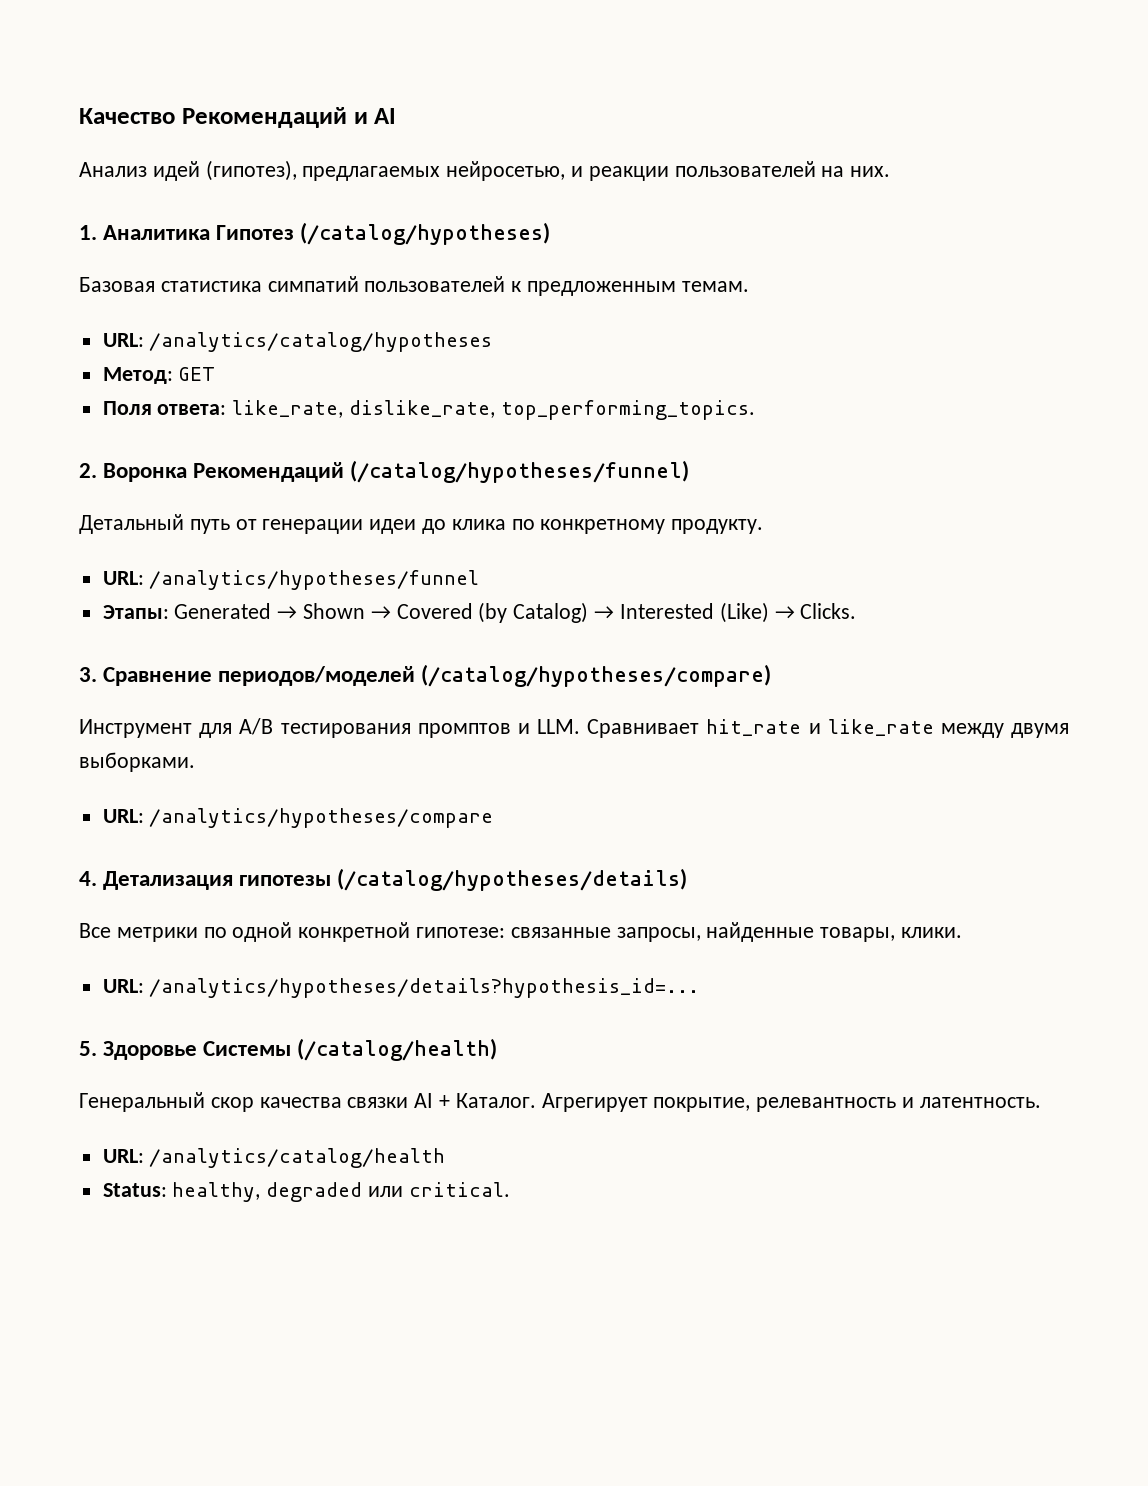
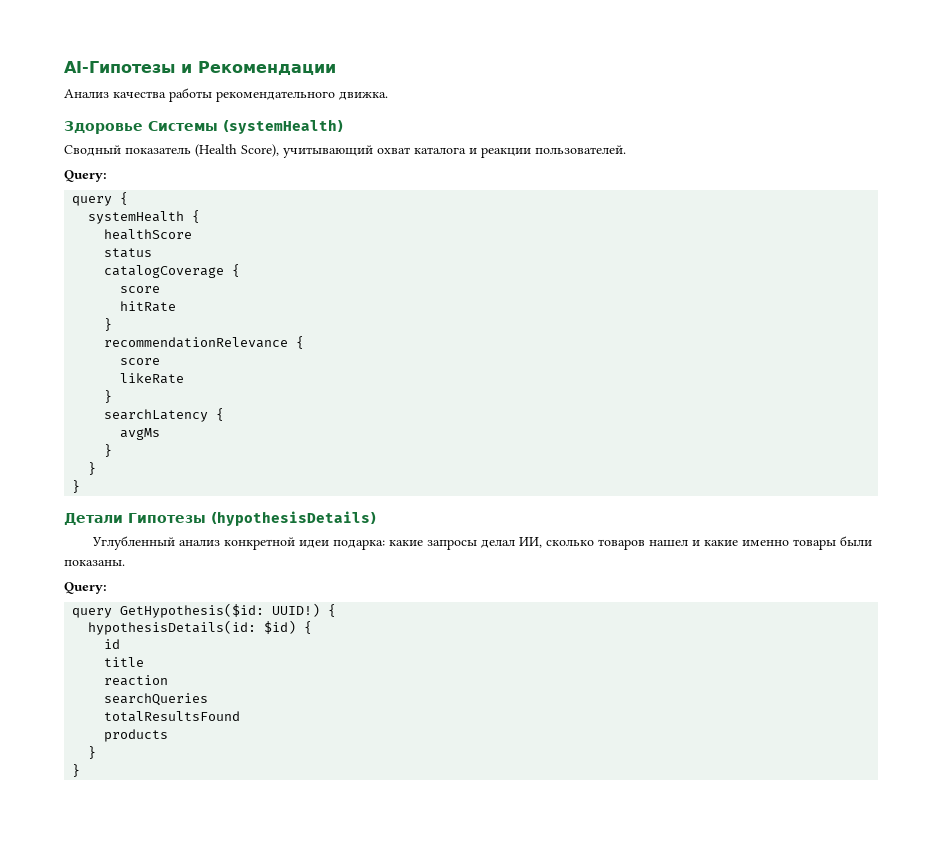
- Качество Рекомендаций и AI
- Анализ идей (гипотез), предлагаемых нейросетью, и реакции пользователей на них.
- 1. Аналитика Гипотез (/catalog/hypotheses)
- Базовая статистика симпатий пользователей к предложенным темам.
- URL: /analytics/catalog/hypotheses
- Метод: GET
- Поля ответа: like_rate, dislike_rate, top_performing_topics.
- 2. Воронка Рекомендаций (/catalog/hypotheses/funnel)
- Детальный путь от генерации идеи до клика по конкретному продукту.
- URL: /analytics/hypotheses/funnel
- Этапы: Generated → Shown → Covered (by Catalog) → Interested (Like) → Clicks.
- 3. Сравнение периодов/моделей (/catalog/hypotheses/compare)
- Инструмент для A/B тестирования промптов и LLM. Сравнивает hit_rate и like_rate между двумя выборками.
- URL: /analytics/hypotheses/compare
- 4. Детализация гипотезы (/catalog/hypotheses/details)
- Все метрики по одной конкретной гипотезе: связанные запросы, найденные товары, клики.
- URL: /analytics/hypotheses/details?hypothesis_id=...
- 5. Здоровье Системы (/catalog/health)
- Генеральный скор качества связки AI + Каталог. Агрегирует покрытие, релевантность и латентность.
- URL: /analytics/catalog/health
- Status: healthy, degraded или critical.
+ AI-Гипотезы и Рекомендации
+ Анализ качества работы рекомендательного движка.
+ Здоровье Системы (systemHealth)
+ Сводный показатель (Health Score), учитывающий охват каталога и реакции пользователей.
+ Query:
+ query {
+ systemHealth {
+ healthScore
+ status
+ catalogCoverage {
+ score
+ hitRate
+ }
+ recommendationRelevance {
+ score
+ likeRate
+ }
+ searchLatency {
+ avgMs
+ }
+ }
+ }
+ Детали Гипотезы (hypothesisDetails)
+ Углубленный анализ конкретной идеи подарка: какие запросы делал ИИ, сколько товаров нашел и какие именно товары были показаны.
+ Query:
+ query GetHypothesis($id: UUID!) {
+ hypothesisDetails(id: $id) {
+ id
+ title
+ reaction
+ searchQueries
+ totalResultsFound
+ products
+ }
+ }

